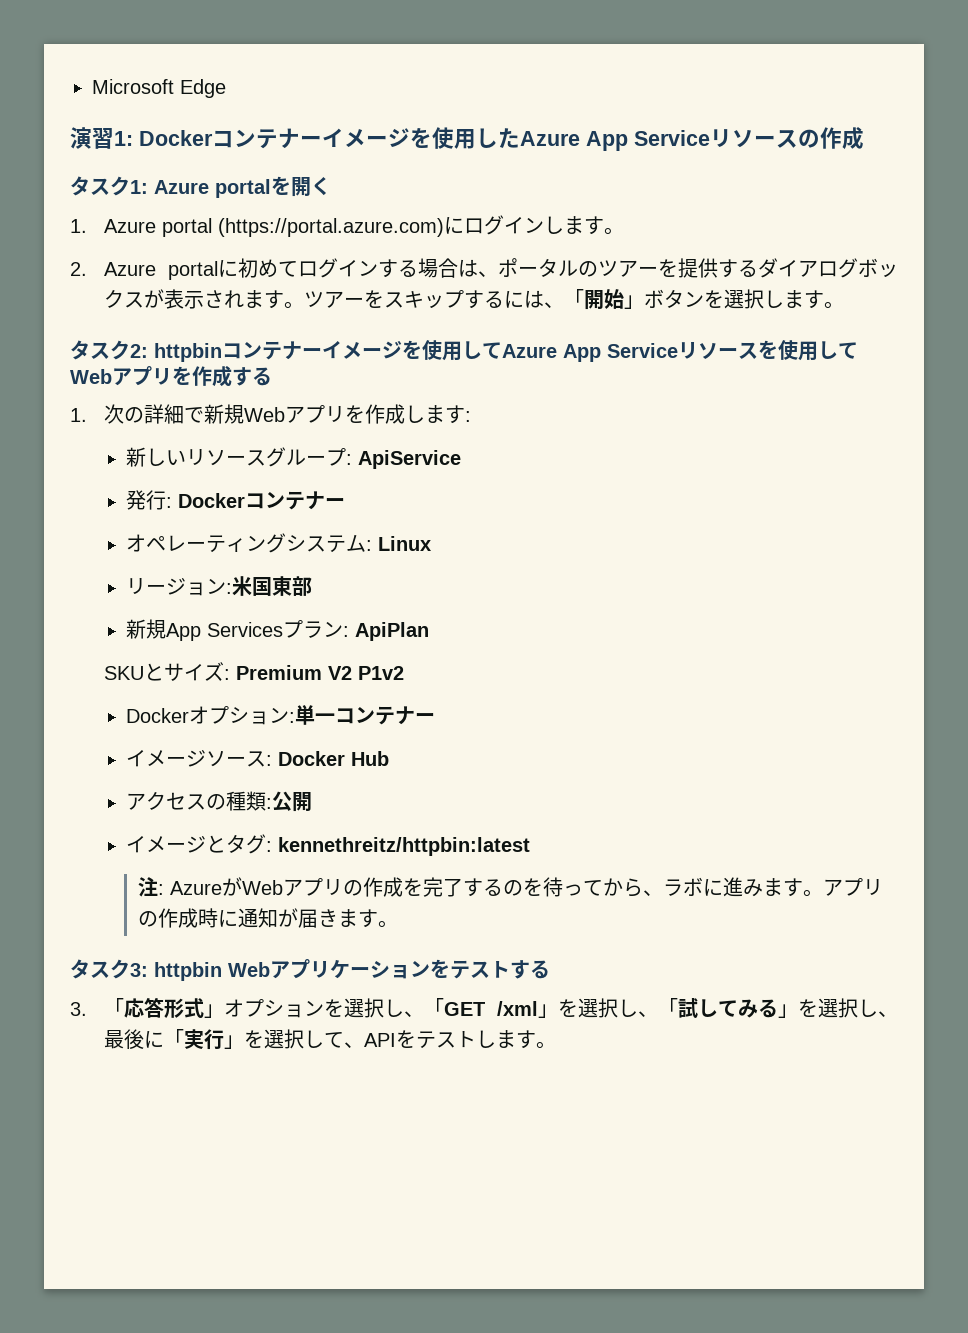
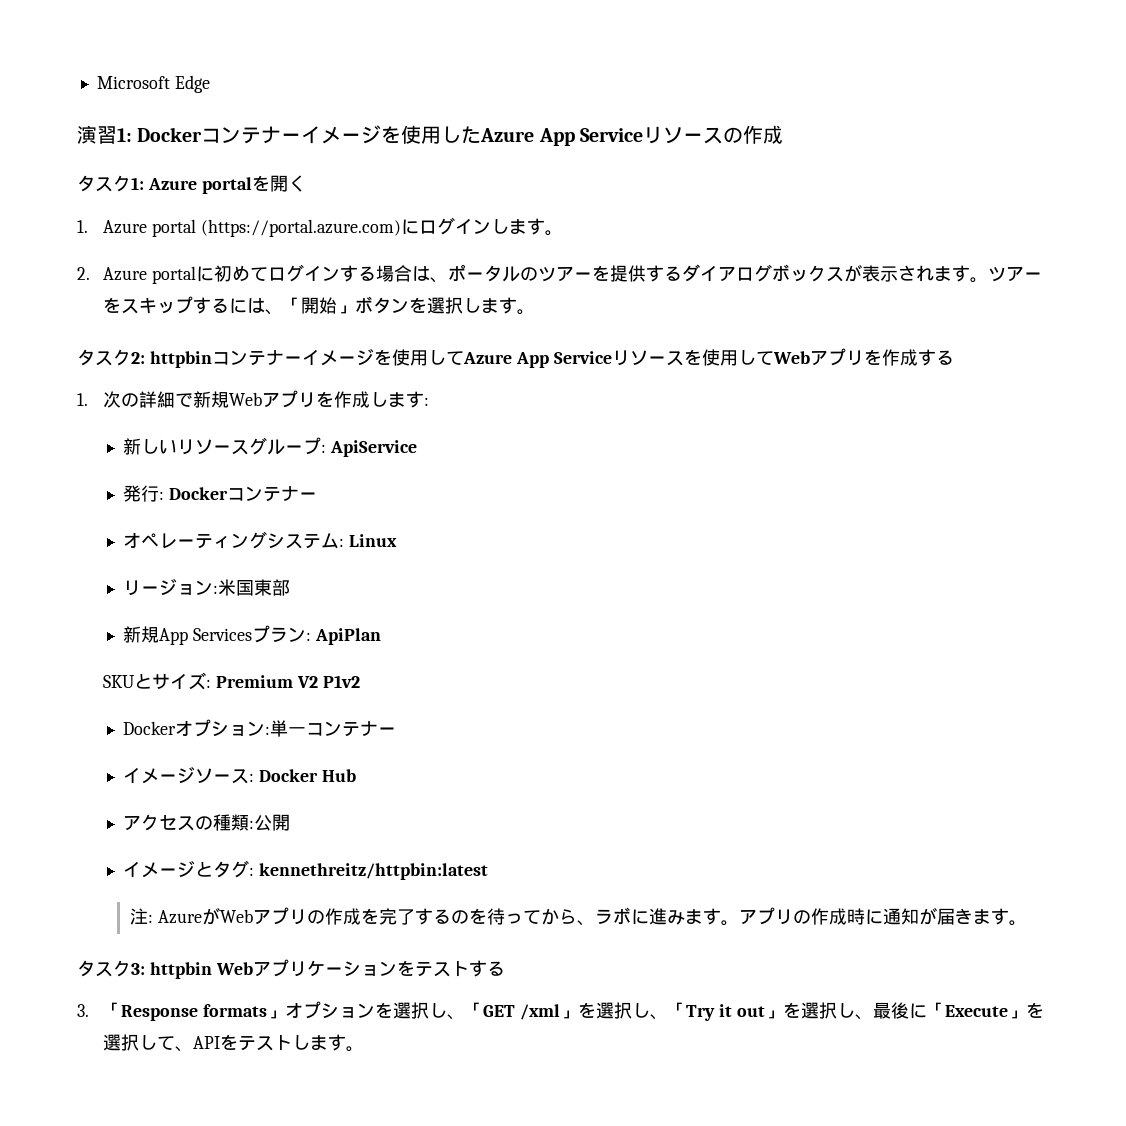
- 3.「応答形式」オプションを選択し、「GET /xml」を選択し、「試してみる」を選択し、最後に「実行」を選択して、APIをテストします。
+ 3.「Response formats」オプションを選択し、「GET /xml」を選択し、「Try it out」を選択し、最後に「Execute」を選択して、APIをテストします。

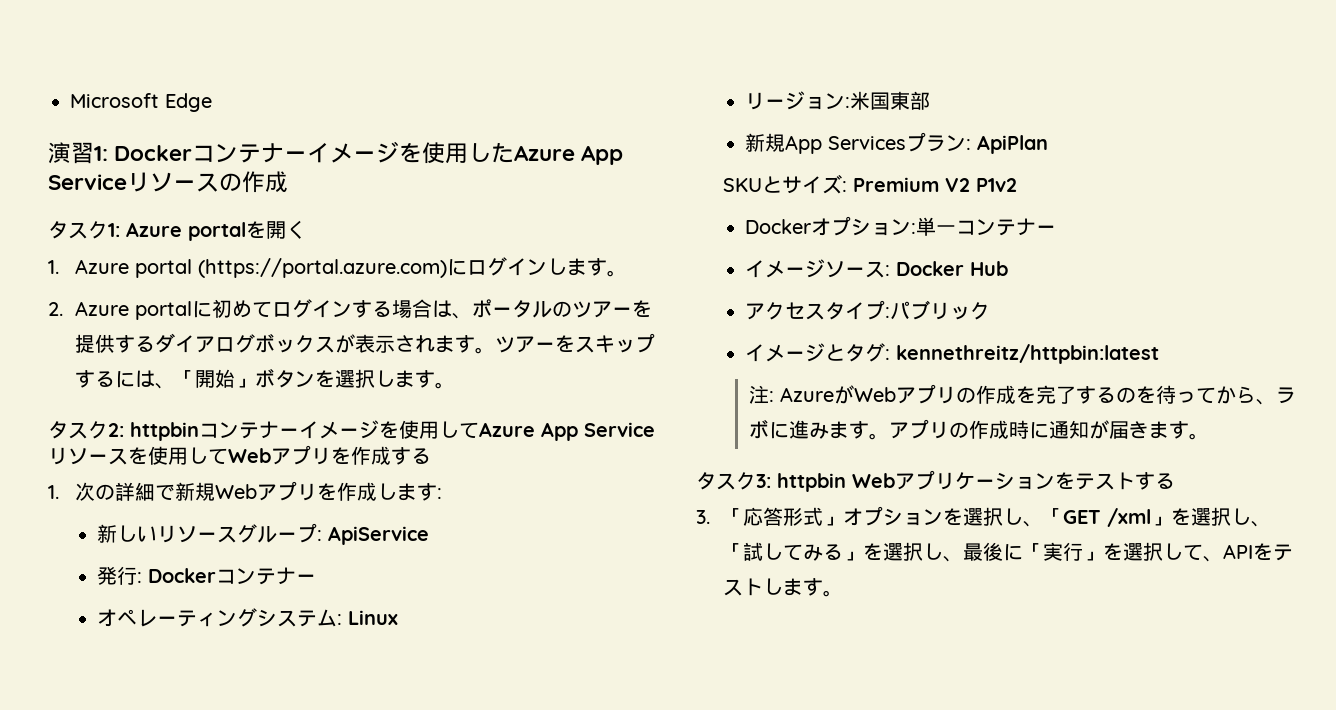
- アクセスの種類:公開
+ アクセスタイプ:パブリック
- 3.「Response formats」オプションを選択し、「GET /xml」を選択し、「Try it out」を選択し、最後に「Execute」を選択して、APIをテストします。
+ 3.「応答形式」オプションを選択し、「GET /xml」を選択し、「試してみる」を選択し、最後に「実行」を選択して、APIをテストします。

